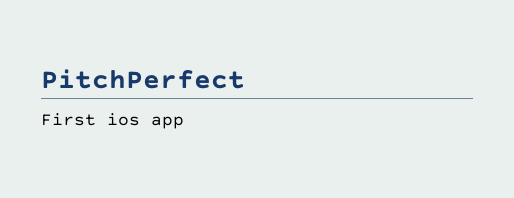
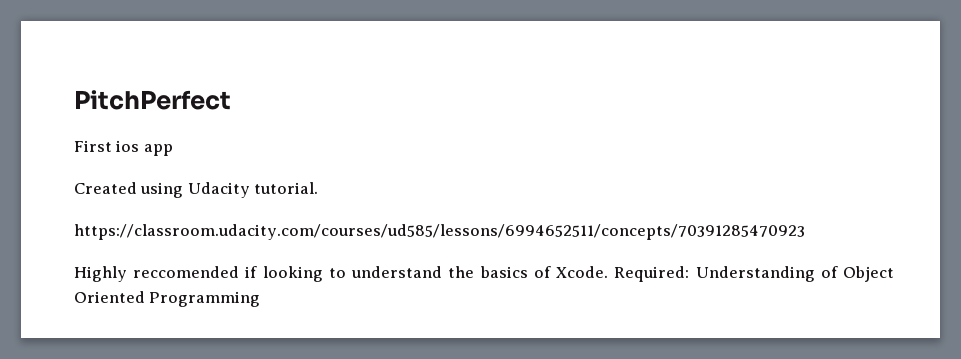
+ Created using Udacity tutorial.
+ https://classroom.udacity.com/courses/ud585/lessons/6994652511/concepts/70391285470923
+ Highly reccomended if looking to understand the basics of Xcode. Required: Understanding of Object Oriented Programming

